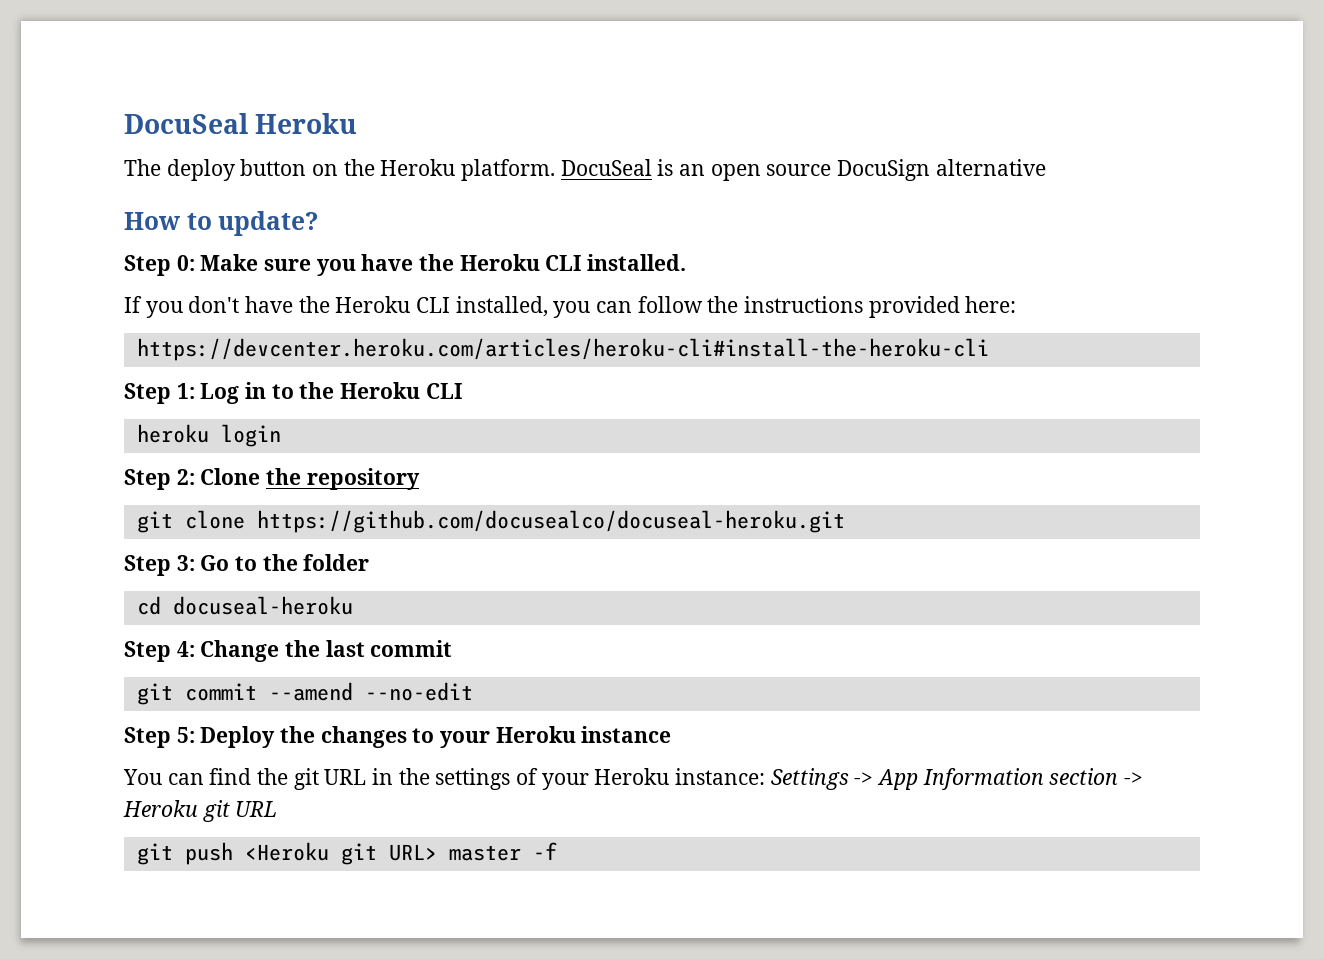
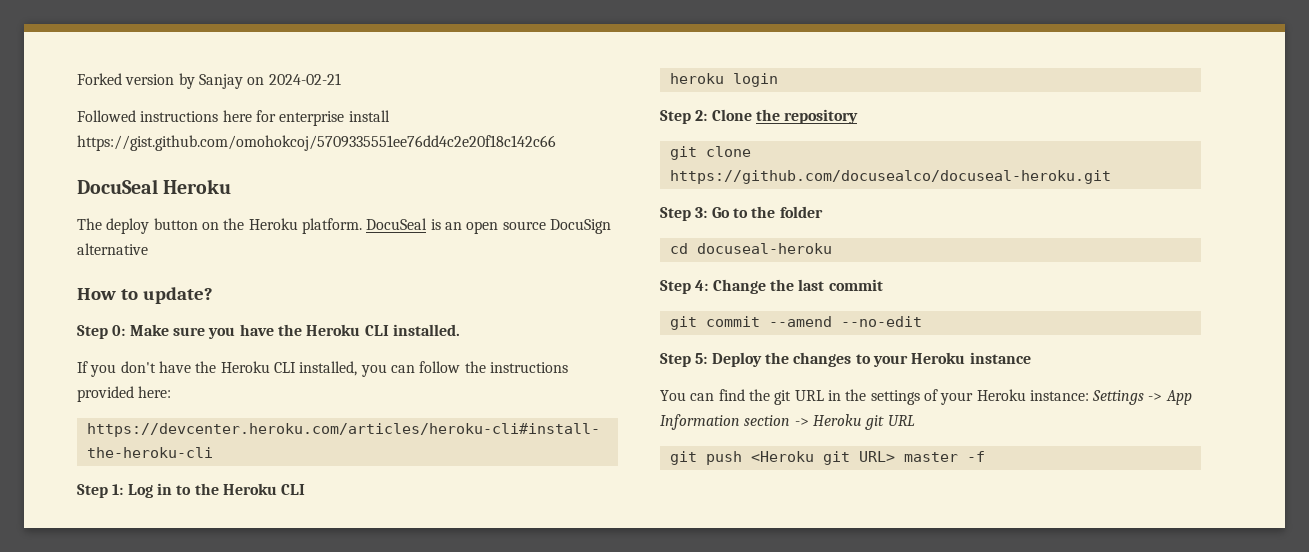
+ Forked version by Sanjay on 2024-02-21
+ Followed instructions here for enterprise install https://gist.github.com/omohokcoj/5709335551ee76dd4c2e20f18c142c66

